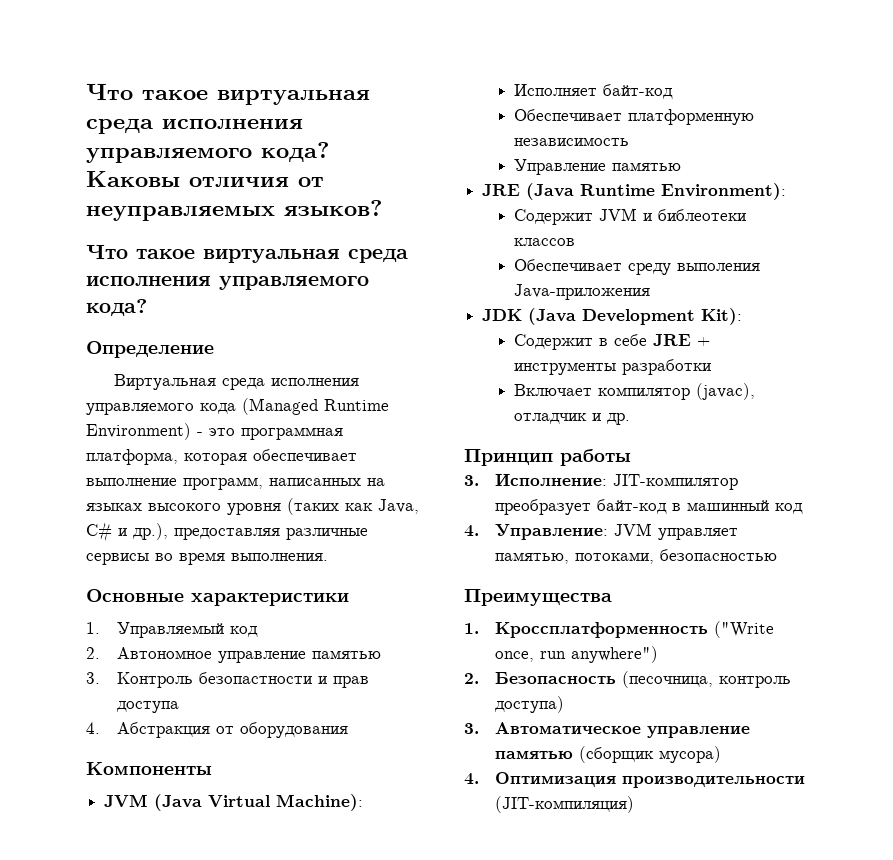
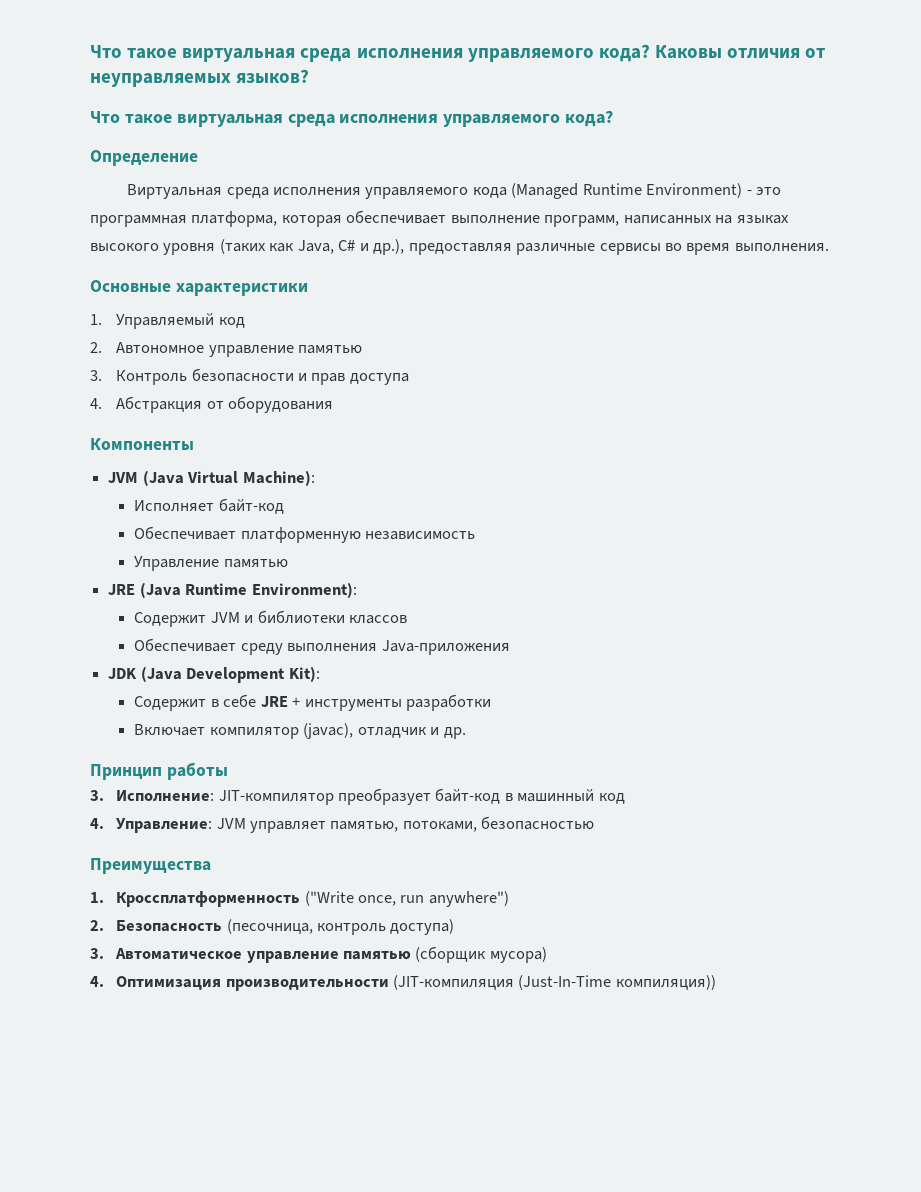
- 3. Контроль безопастности и прав доступа
+ 3. Контроль безопасности и прав доступа
- Содержит JVM и библеотеки классов
+ Содержит JVM и библиотеки классов
- Обеспечивает среду выполения Java-приложения
+ Обеспечивает среду выполнения Java-приложения
- 4. Оптимизация производительности (JIT-компиляция)
+ 4. Оптимизация производительности (JIT-компиляция (Just-In-Time компиляция))

